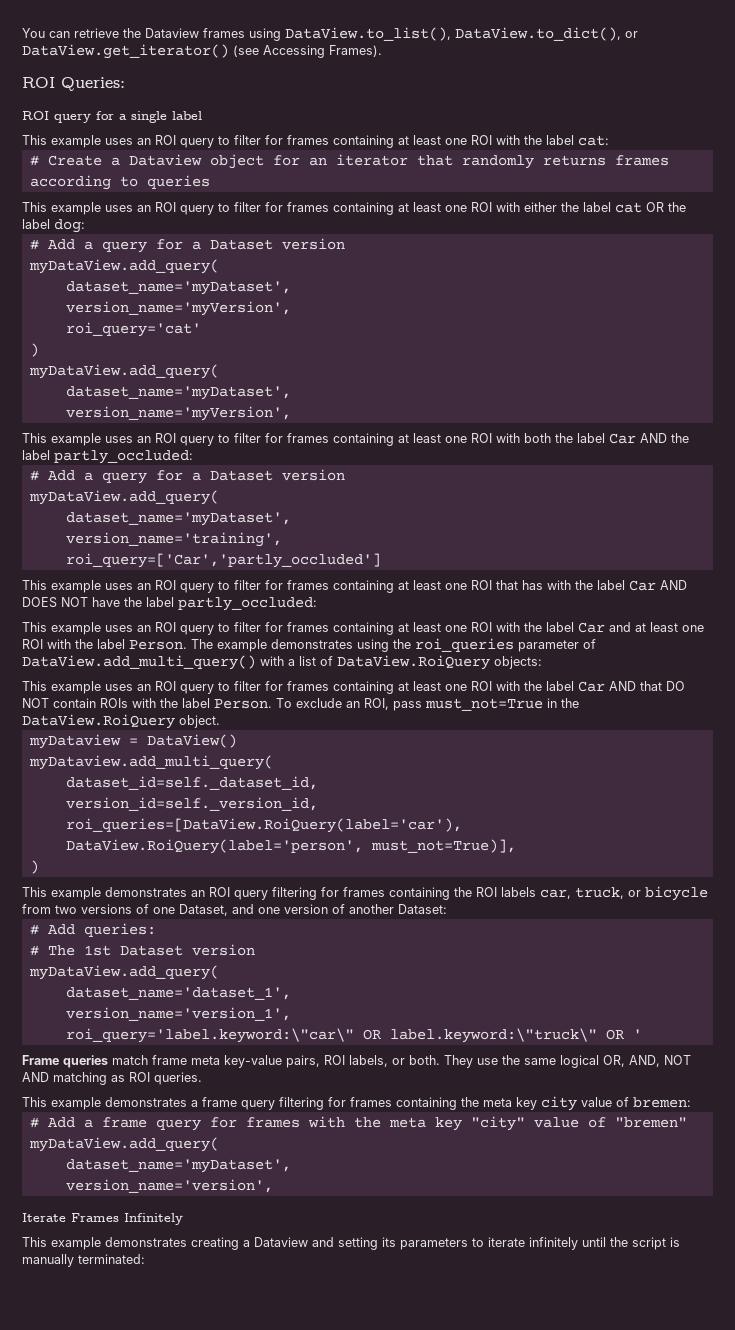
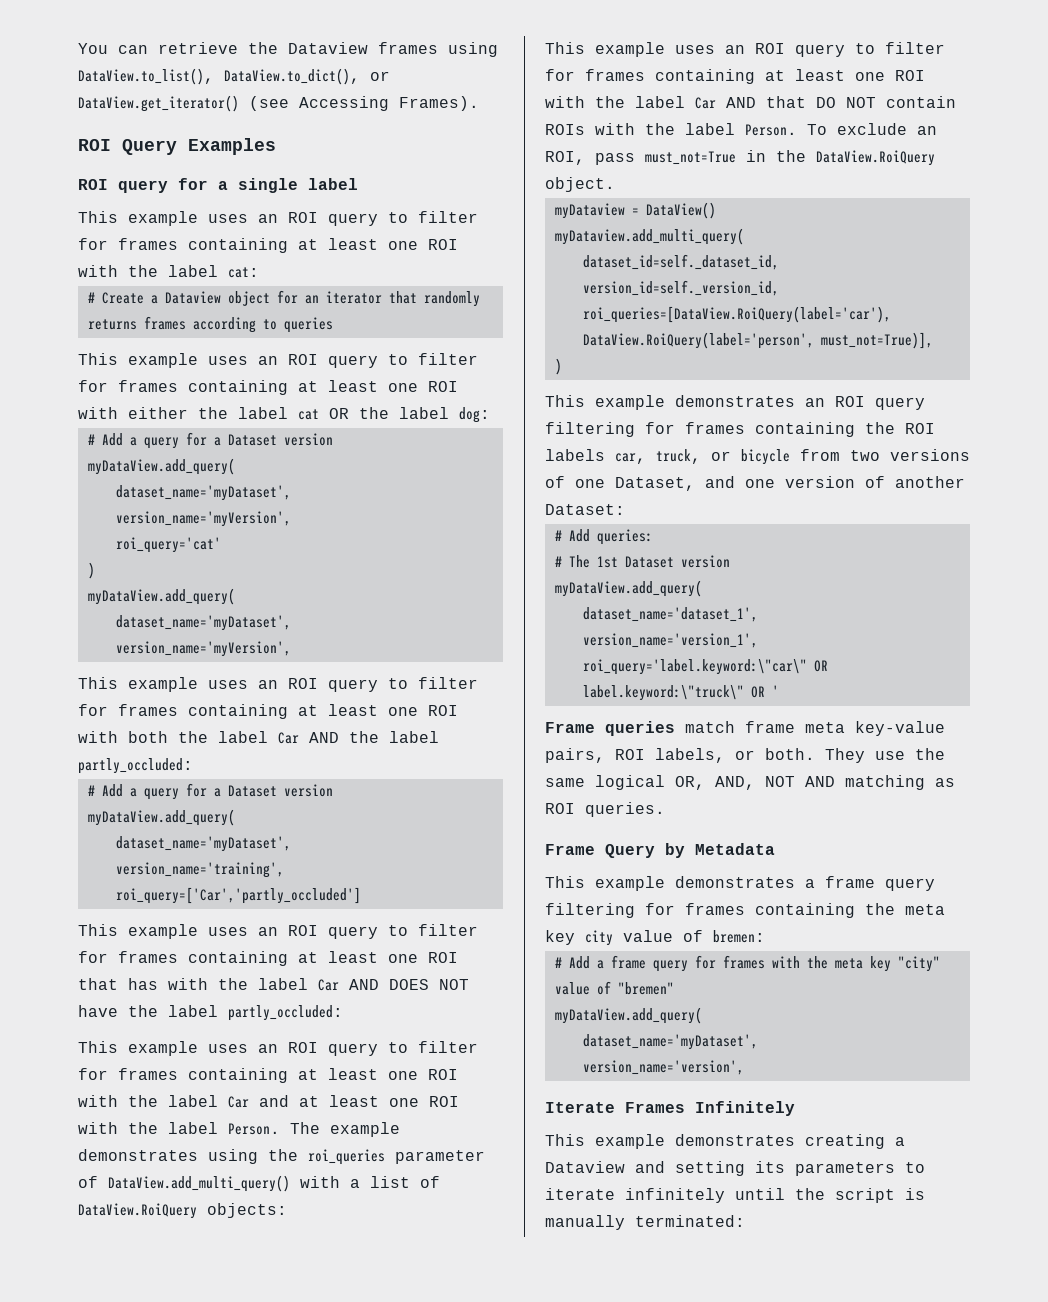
- ROI Queries:
+ ROI Query Examples
+ Frame Query by Metadata

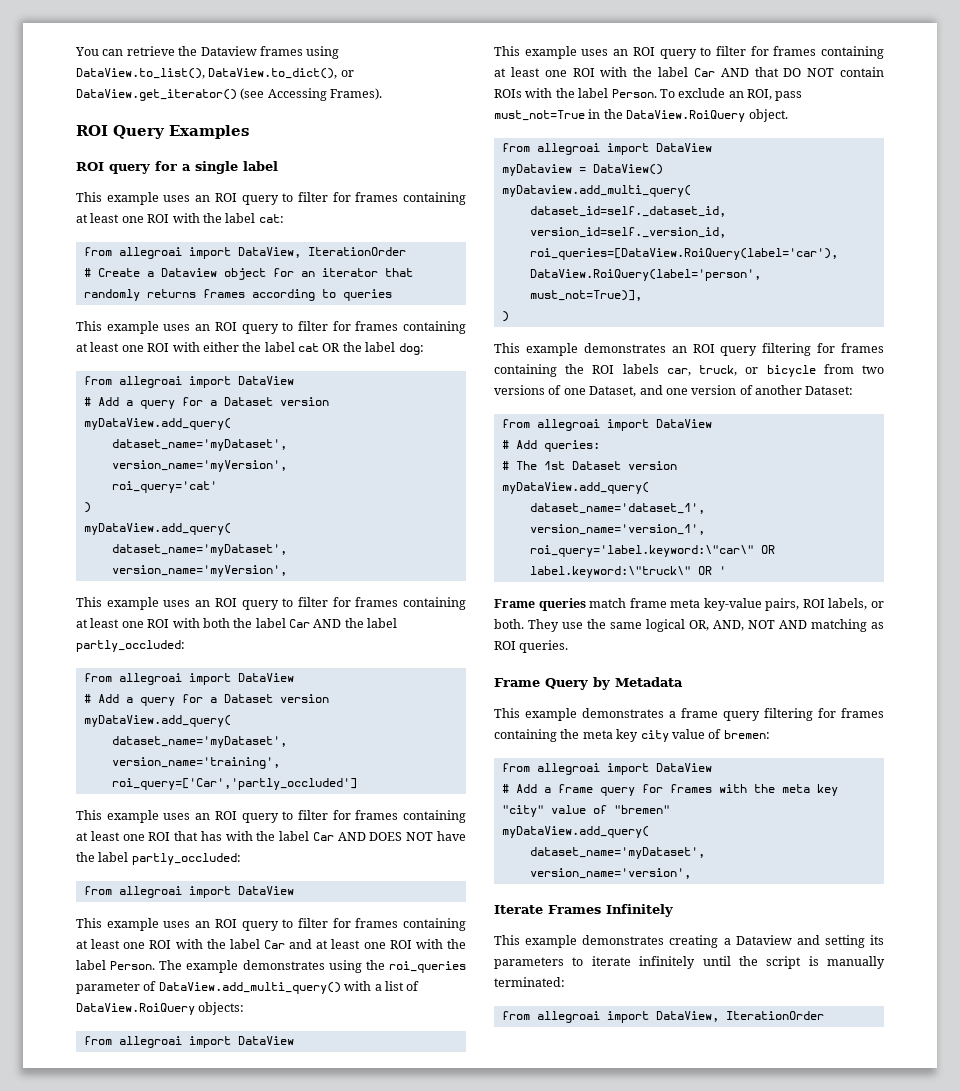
  This example uses an ROI query to filter for frames containing at least one ROI with the label cat:
+ from allegroai import DataView, IterationOrder
  This example uses an ROI query to filter for frames containing at least one ROI with either the label cat OR the label dog:
+ from allegroai import DataView
  This example uses an ROI query to filter for frames containing at least one ROI with both the label Car AND the label partly_occluded:
+ from allegroai import DataView
  This example uses an ROI query to filter for frames containing at least one ROI that has with the label Car AND DOES NOT have the label partly_occluded:
+ from allegroai import DataView
  The example demonstrates using the roi_queries parameter of DataView.add_multi_query() with a list of DataView.RoiQuery objects:
+ from allegroai import DataView
  To exclude an ROI, pass must_not=True in the DataView.RoiQuery object.
+ from allegroai import DataView
  This example demonstrates an ROI query filtering for frames containing the ROI labels car, truck, or bicycle from two versions of one Dataset, and one version of another Dataset:
+ from allegroai import DataView
  This example demonstrates a frame query filtering for frames containing the meta key city value of bremen:
+ from allegroai import DataView
  This example demonstrates creating a Dataview and setting its parameters to iterate infinitely until the script is manually terminated:
+ from allegroai import DataView, IterationOrder

